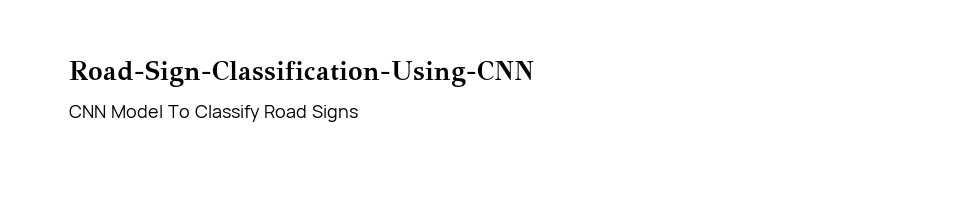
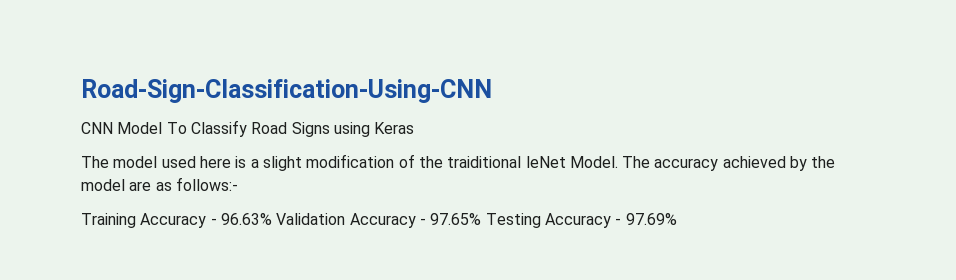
- CNN Model To Classify Road Signs
+ CNN Model To Classify Road Signs using Keras
+ The model used here is a slight modification of the traiditional leNet Model. The accuracy achieved by the model are as follows:-
+ Training Accuracy - 96.63% Validation Accuracy - 97.65% Testing Accuracy - 97.69%

